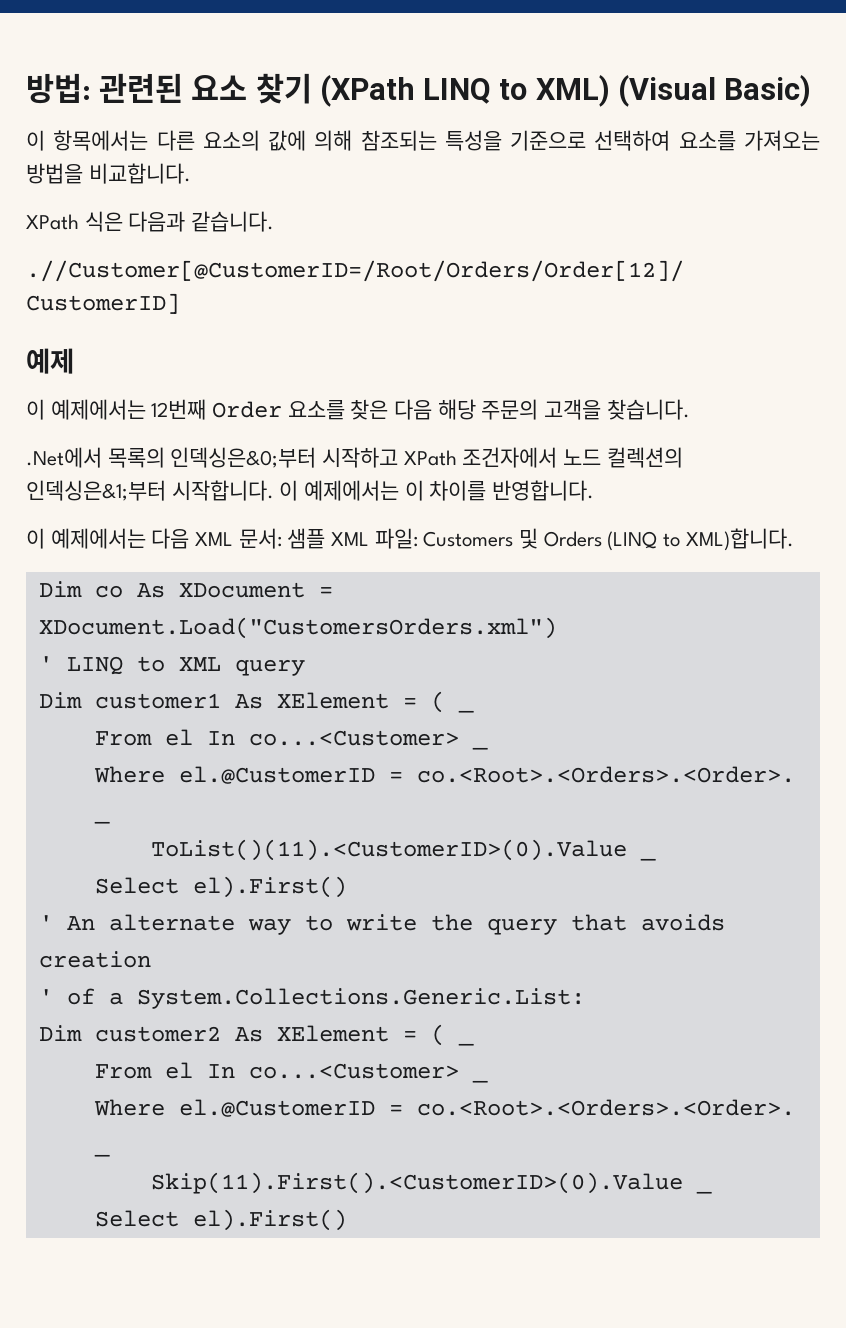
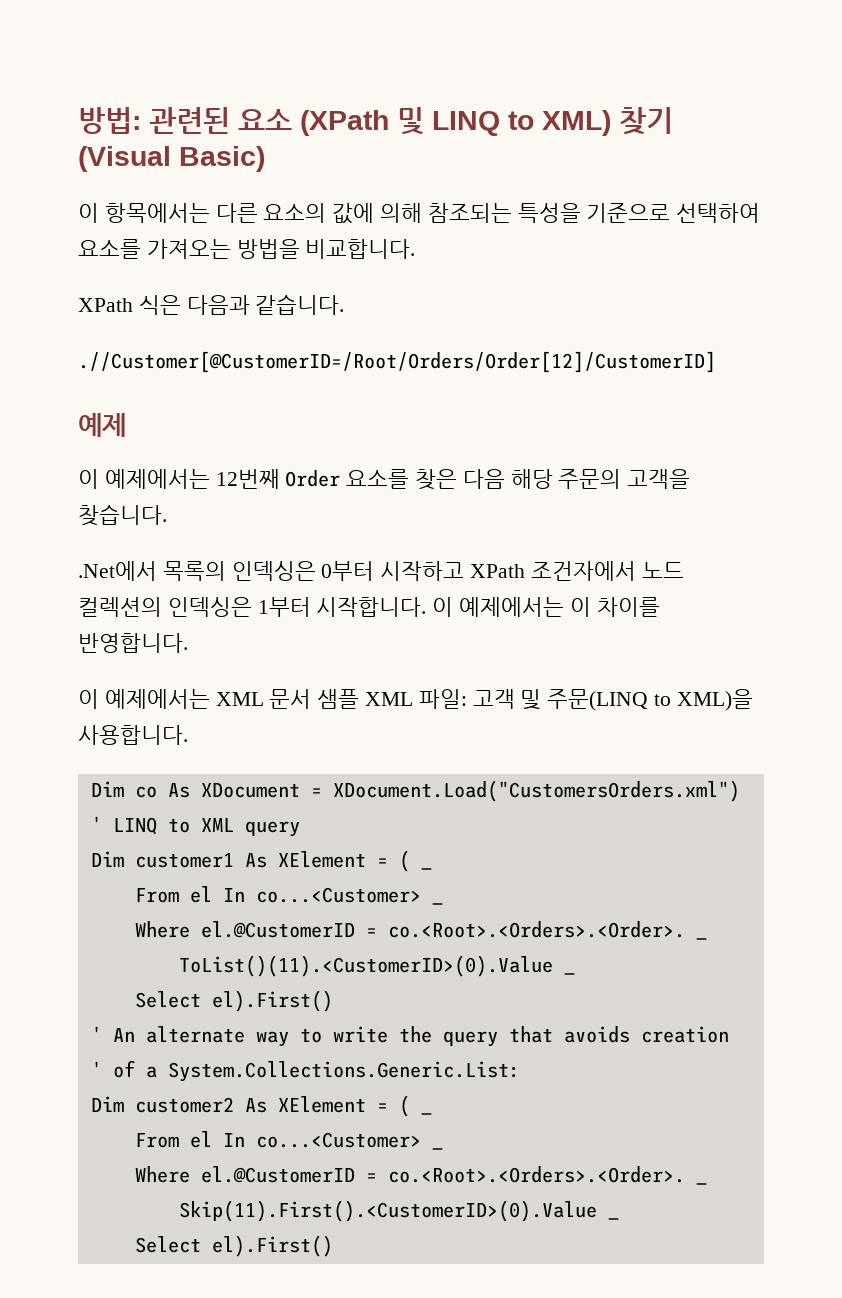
- 방법: 관련된 요소 찾기 (XPath LINQ to XML) (Visual Basic)
+ 방법: 관련된 요소 (XPath 및 LINQ to XML) 찾기 (Visual Basic)
- .Net에서 목록의 인덱싱은&0;부터 시작하고 XPath 조건자에서 노드 컬렉션의 인덱싱은&1;부터 시작합니다.
+ .Net에서 목록의 인덱싱은 0부터 시작하고 XPath 조건자에서 노드 컬렉션의 인덱싱은 1부터 시작합니다.
- 이 예제에서는 다음 XML 문서: 샘플 XML 파일: Customers 및 Orders (LINQ to XML)합니다.
+ 이 예제에서는 XML 문서 샘플 XML 파일: 고객 및 주문(LINQ to XML)을 사용합니다.

